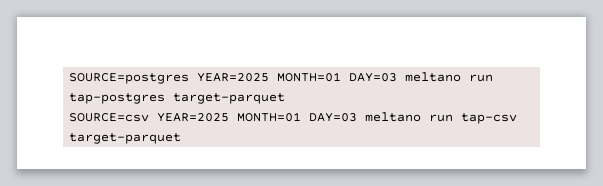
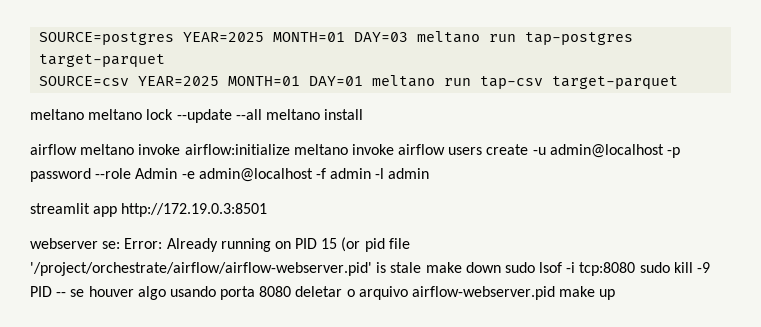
- SOURCE=csv YEAR=2025 MONTH=01 DAY=03 meltano run tap-csv target-parquet
+ SOURCE=csv YEAR=2025 MONTH=01 DAY=01 meltano run tap-csv target-parquet
+ meltano meltano lock --update --all meltano install
+ airflow meltano invoke airflow:initialize meltano invoke airflow users create -u admin@localhost -p password --role Admin -e admin@localhost -f admin -l admin
+ streamlit app http://172.19.0.3:8501
+ webserver se: Error: Already running on PID 15 (or pid file '/project/orchestrate/airflow/airflow-webserver.pid' is stale make down sudo lsof -i tcp:8080 sudo kill -9 PID -- se houver algo usando porta 8080 deletar o arquivo airflow-webserver.pid make up

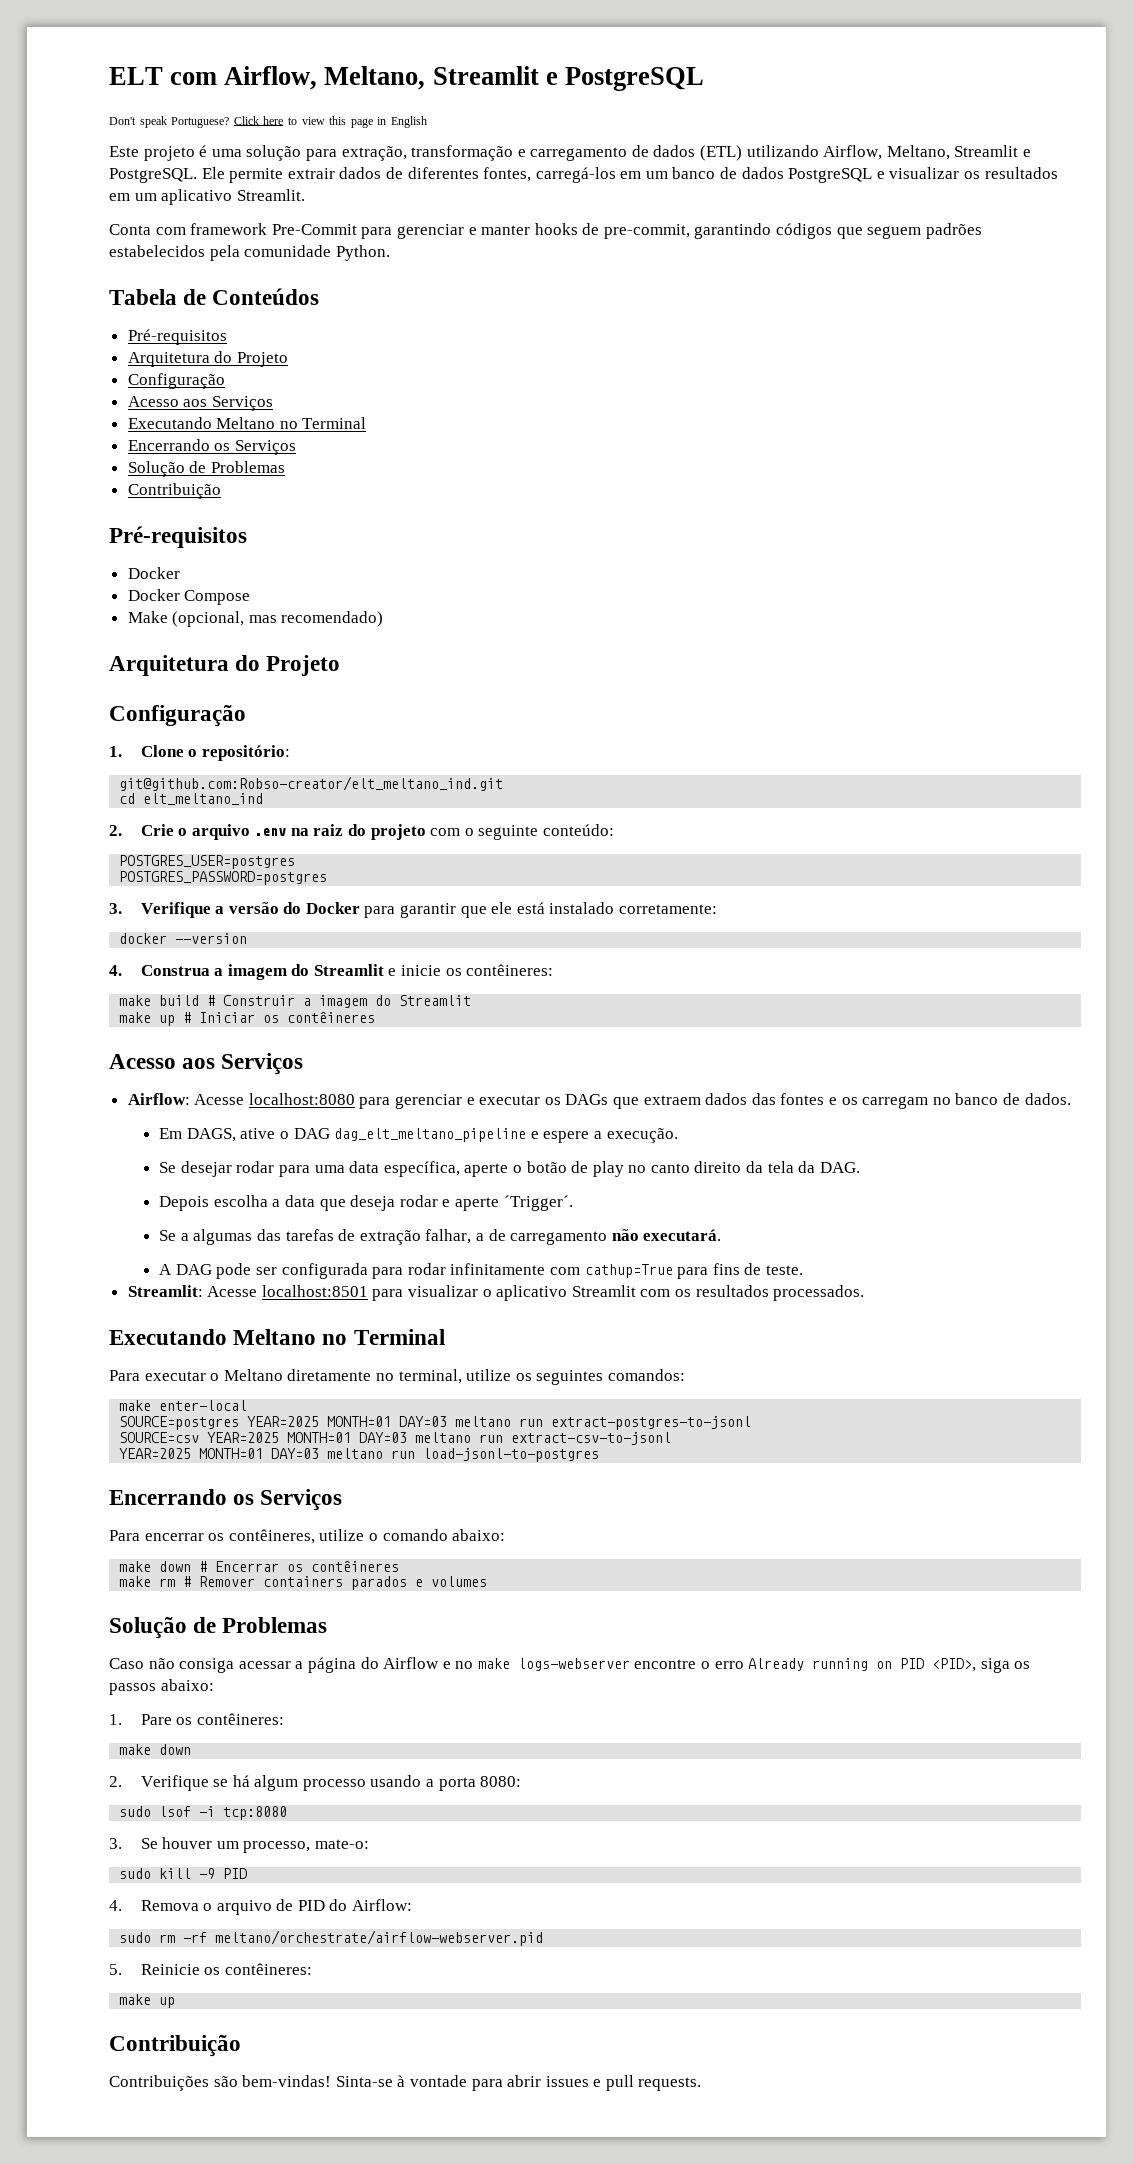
+ ELT com Airflow, Meltano, Streamlit e PostgreSQL
+ Don't speak Portuguese? Click here to view this page in English
+ Este projeto é uma solução para extração, transformação e carregamento de dados (ETL) utilizando Airflow, Meltano, Streamlit e PostgreSQL. Ele permite extrair dados de diferentes fontes, carregá-los em um banco de dados PostgreSQL e visualizar os resultados em um aplicativo Streamlit.
+ Conta com framework Pre-Commit para gerenciar e manter hooks de pre-commit, garantindo códigos que seguem padrões estabelecidos pela comunidade Python.
+ Tabela de Conteúdos
+ Pré-requisitos
+ Arquitetura do Projeto
+ Configuração
+ Acesso aos Serviços
+ Executando Meltano no Terminal
+ Encerrando os Serviços
+ Solução de Problemas
+ Contribuição
+ Pré-requisitos
+ Docker
+ Docker Compose
+ Make (opcional, mas recomendado)
+ Arquitetura do Projeto
+ Configuração
+ 1. Clone o repositório:
+ git@github.com:Robso-creator/elt_meltano_ind.git
+ cd elt_meltano_ind
+ 2. Crie o arquivo .env na raiz do projeto com o seguinte conteúdo:
+ POSTGRES_USER=postgres
+ POSTGRES_PASSWORD=postgres
+ 3. Verifique a versão do Docker para garantir que ele está instalado corretamente:
+ docker --version
+ 4. Construa a imagem do Streamlit e inicie os contêineres:
+ make build # Construir a imagem do Streamlit
+ make up # Iniciar os contêineres
+ Acesso aos Serviços
+ Airflow: Acesse localhost:8080 para gerenciar e executar os DAGs que extraem dados das fontes e os carregam no banco de dados.
+ Em DAGS, ative o DAG dag_elt_meltano_pipeline e espere a execução.
+ Se desejar rodar para uma data específica, aperte o botão de play no canto direito da tela da DAG.
+ Depois escolha a data que deseja rodar e aperte ´Trigger´.
+ Se a algumas das tarefas de extração falhar, a de carregamento não executará.
+ A DAG pode ser configurada para rodar infinitamente com cathup=True para fins de teste.
+ Streamlit: Acesse localhost:8501 para visualizar o aplicativo Streamlit com os resultados processados.
+ Executando Meltano no Terminal
+ Para executar o Meltano diretamente no terminal, utilize os seguintes comandos:
+ make enter-local
- SOURCE=postgres YEAR=2025 MONTH=01 DAY=03 meltano run tap-postgres target-parquet
+ SOURCE=postgres YEAR=2025 MONTH=01 DAY=03 meltano run extract-postgres-to-jsonl
- SOURCE=csv YEAR=2025 MONTH=01 DAY=01 meltano run tap-csv target-parquet
- meltano meltano lock --update --all meltano install
- airflow meltano invoke airflow:initialize meltano invoke airflow users create -u admin@localhost -p password --role Admin -e admin@localhost -f admin -l admin
- streamlit app http://172.19.0.3:8501
- webserver se: Error: Already running on PID 15 (or pid file '/project/orchestrate/airflow/airflow-webserver.pid' is stale make down sudo lsof -i tcp:8080 sudo kill -9 PID -- se houver algo usando porta 8080 deletar o arquivo airflow-webserver.pid make up
+ SOURCE=csv YEAR=2025 MONTH=01 DAY=03 meltano run extract-csv-to-jsonl
+ YEAR=2025 MONTH=01 DAY=03 meltano run load-jsonl-to-postgres
+ Encerrando os Serviços
+ Para encerrar os contêineres, utilize o comando abaixo:
+ make down # Encerrar os contêineres
+ make rm # Remover containers parados e volumes
+ Solução de Problemas
+ Caso não consiga acessar a página do Airflow e no make logs-webserver encontre o erro Already running on PID <PID>, siga os passos abaixo:
+ 1. Pare os contêineres:
+ make down
+ 2. Verifique se há algum processo usando a porta 8080:
+ sudo lsof -i tcp:8080
+ 3. Se houver um processo, mate-o:
+ sudo kill -9 PID
+ 4. Remova o arquivo de PID do Airflow:
+ sudo rm -rf meltano/orchestrate/airflow-webserver.pid
+ 5. Reinicie os contêineres:
+ make up
+ Contribuição
+ Contribuições são bem-vindas! Sinta-se à vontade para abrir issues e pull requests.

